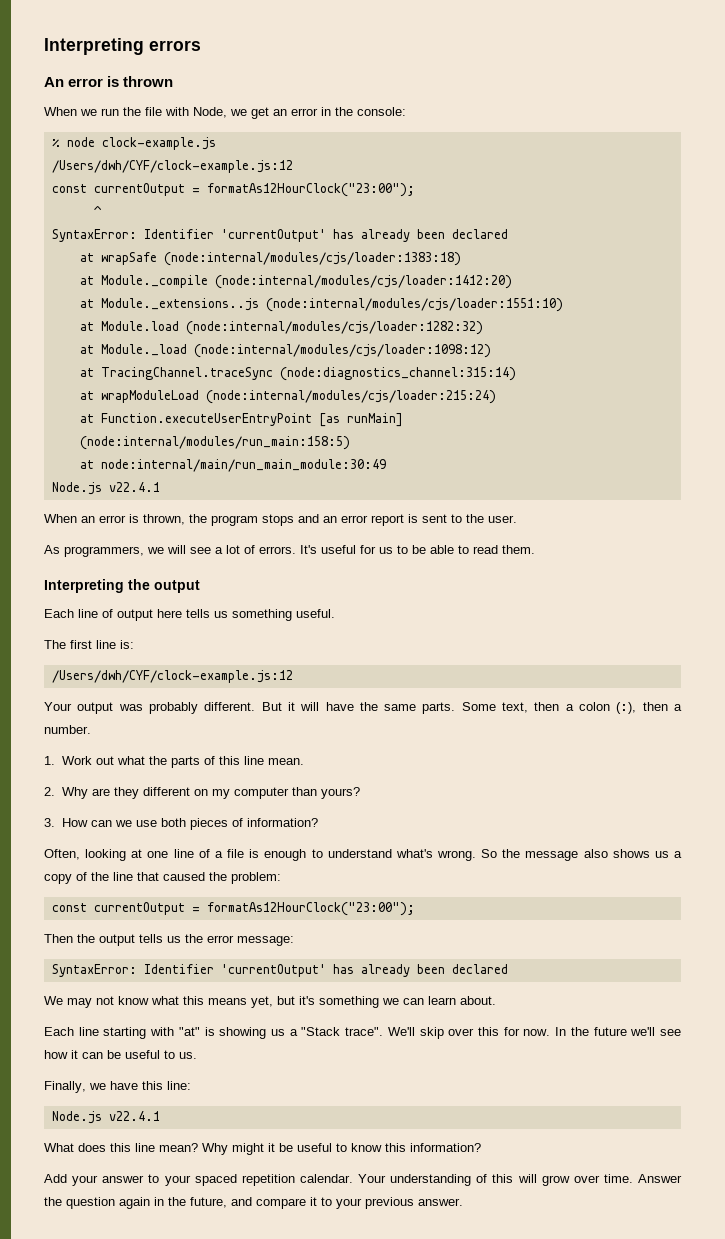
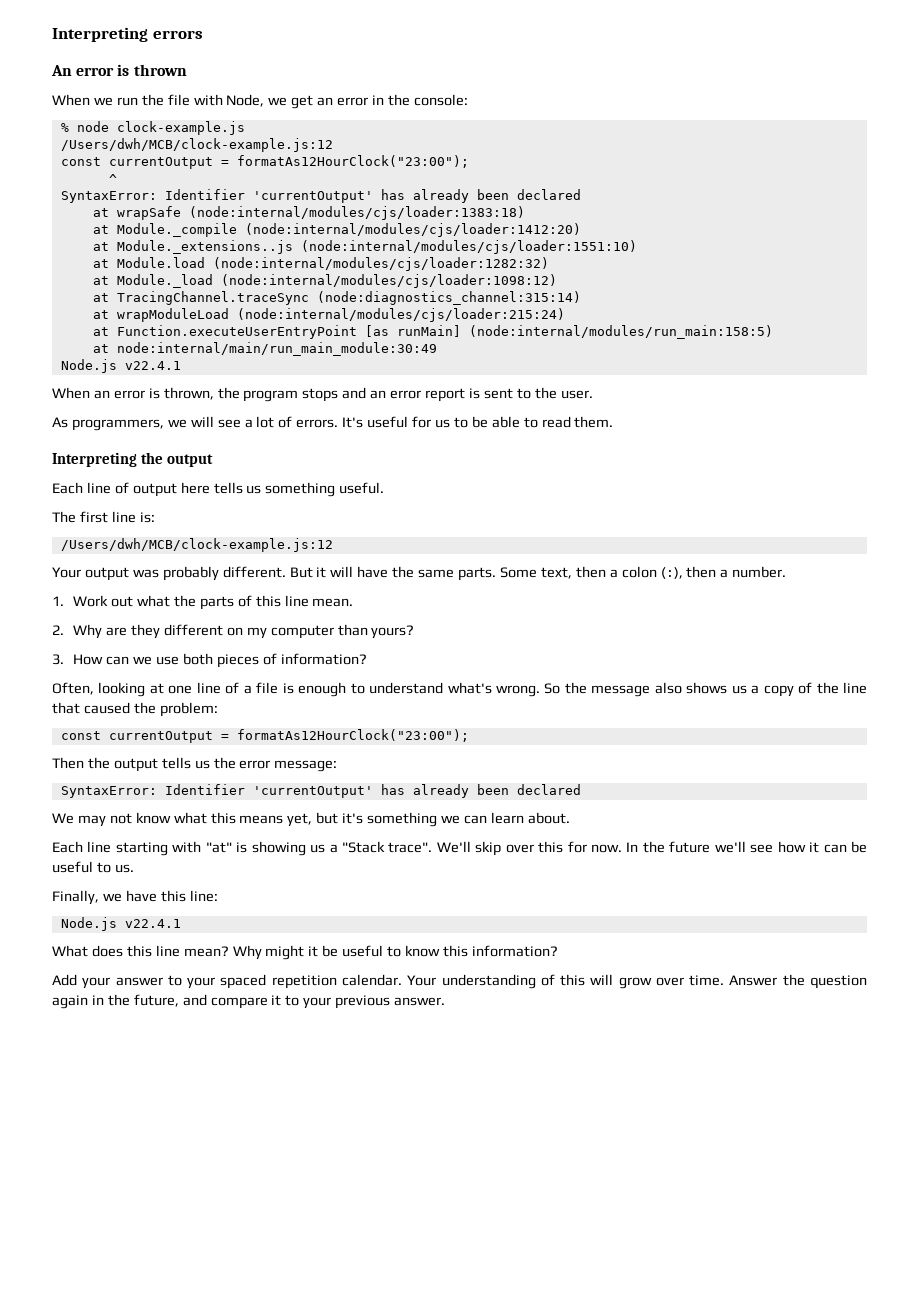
  % node clock-example.js
- /Users/dwh/CYF/clock-example.js:12
+ /Users/dwh/MCB/clock-example.js:12
  The first line is:
- /Users/dwh/CYF/clock-example.js:12
+ /Users/dwh/MCB/clock-example.js:12

